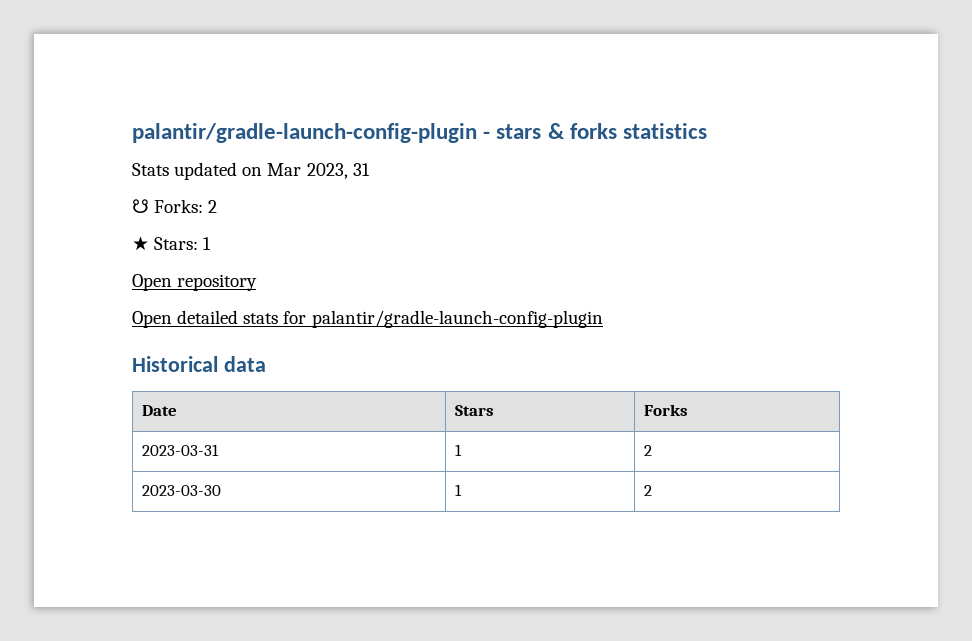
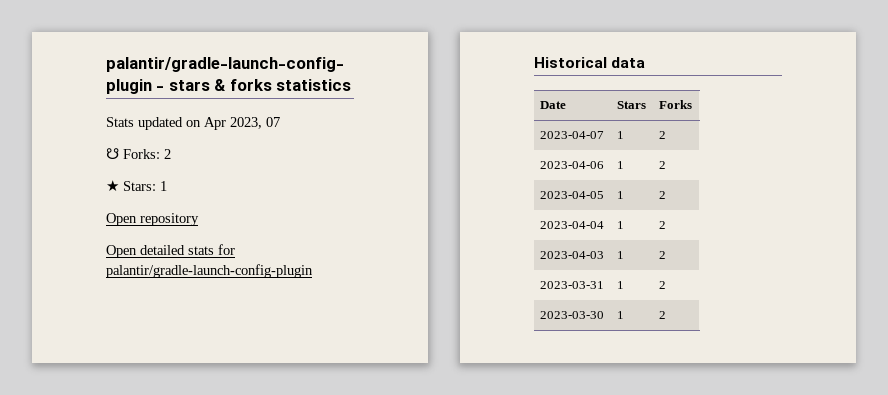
- Stats updated on Mar 2023, 31
+ Stats updated on Apr 2023, 07
+ 2023-04-07 | 1 | 2
+ 2023-04-06 | 1 | 2
+ 2023-04-05 | 1 | 2
+ 2023-04-04 | 1 | 2
+ 2023-04-03 | 1 | 2

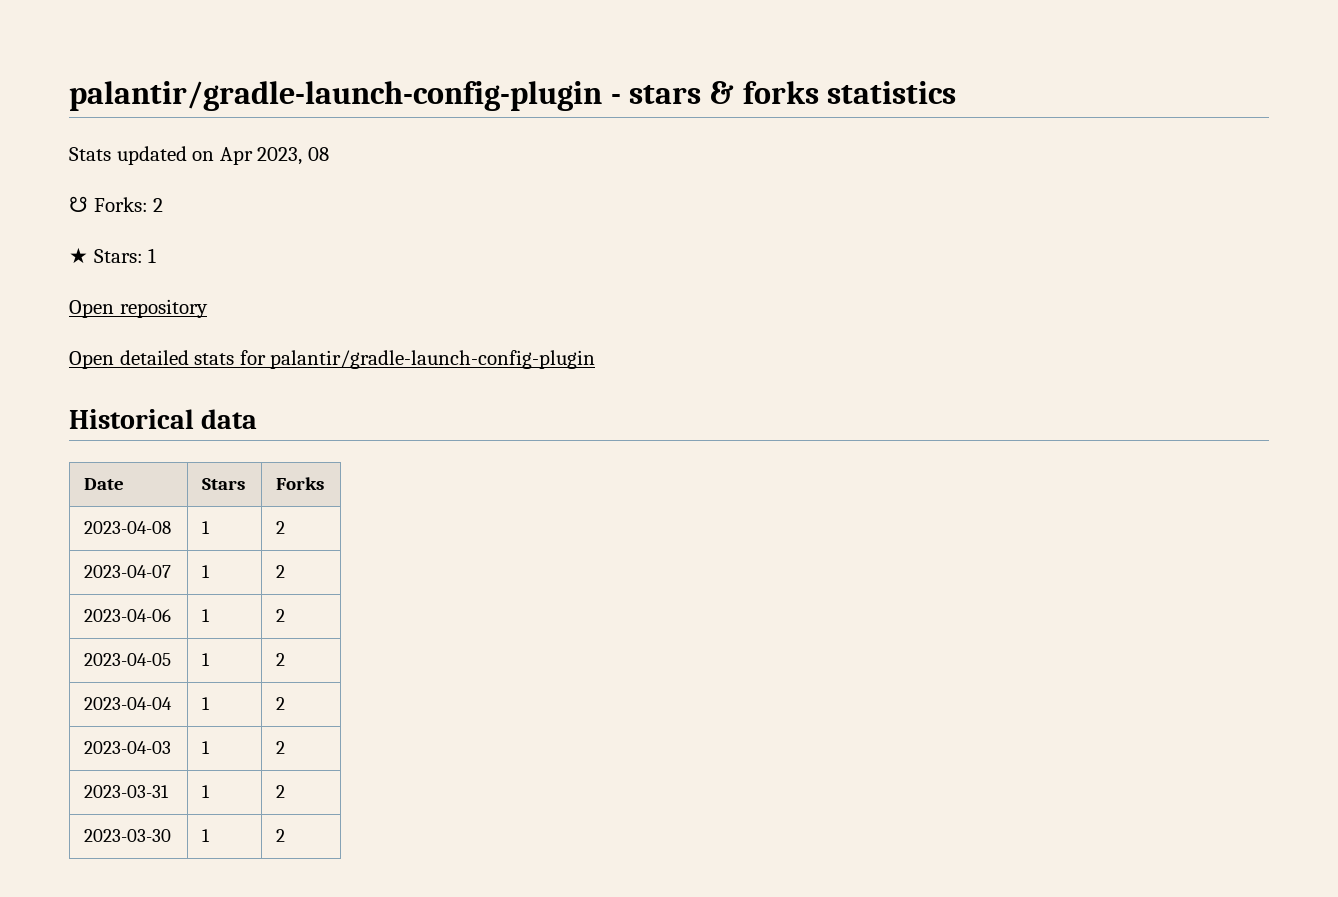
- Stats updated on Apr 2023, 07
+ Stats updated on Apr 2023, 08
+ 2023-04-08 | 1 | 2

